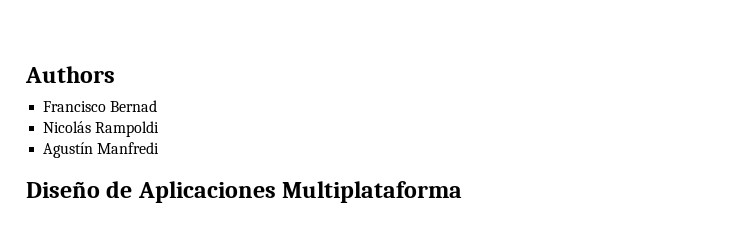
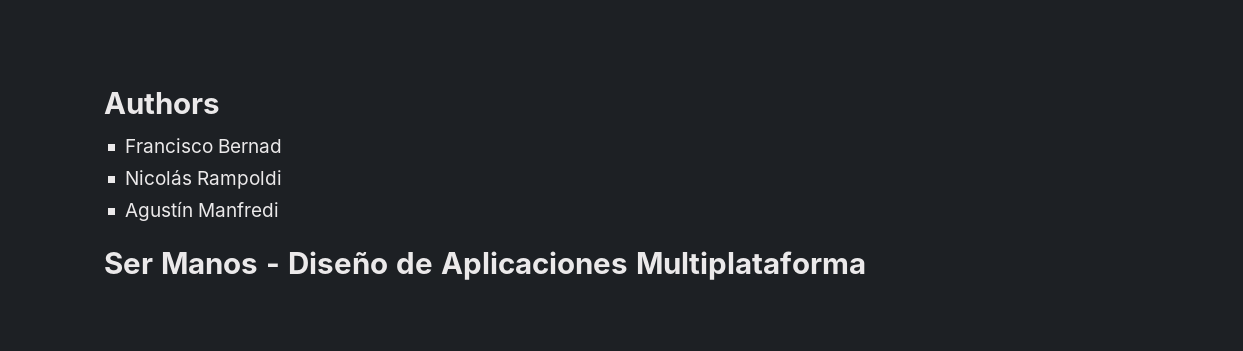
- Diseño de Aplicaciones Multiplataforma
+ Ser Manos - Diseño de Aplicaciones Multiplataforma

